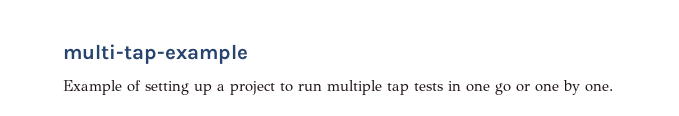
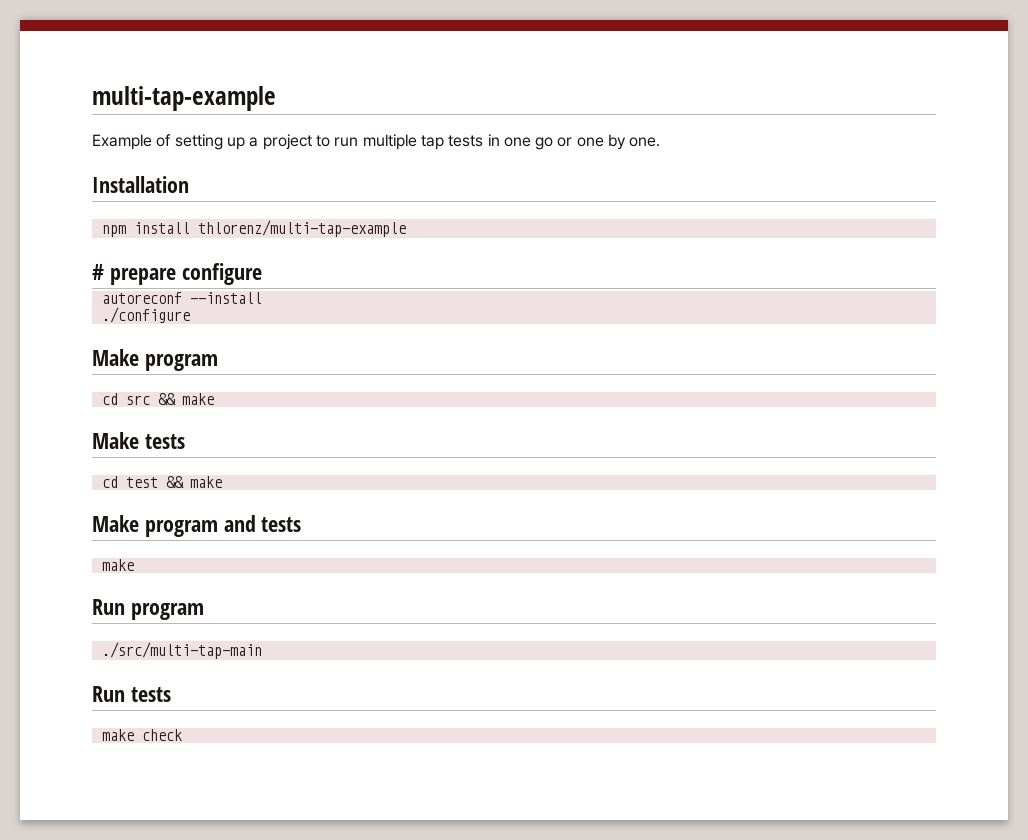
+ Installation
+ npm install thlorenz/multi-tap-example
+ # prepare configure
+ autoreconf --install
+ ./configure
+ Make program
+ cd src && make
+ Make tests
+ cd test && make
+ Make program and tests
+ make
+ Run program
+ ./src/multi-tap-main
+ Run tests
+ make check

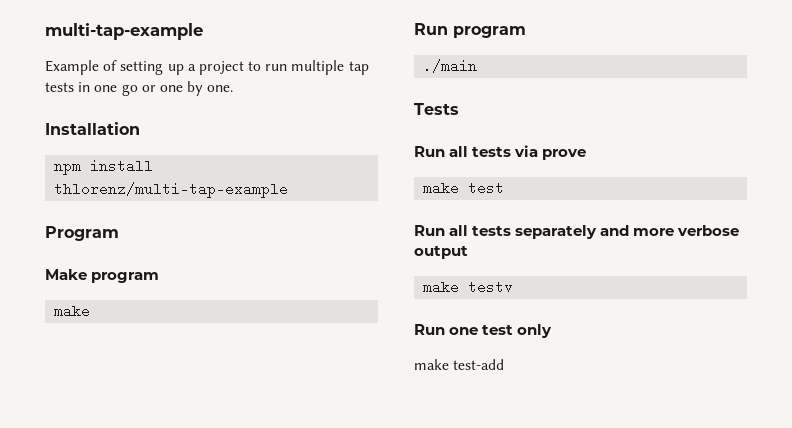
- # prepare configure
- autoreconf --install
- ./configure
+ Program
  Make program
- cd src && make
- Make tests
- cd test && make
- Make program and tests
- ./src/multi-tap-main
- Run tests
- make check
+ ./main
+ Tests
+ Run all tests via prove
+ make test
+ Run all tests separately and more verbose output
+ make testv
+ Run one test only
+ make test-add

